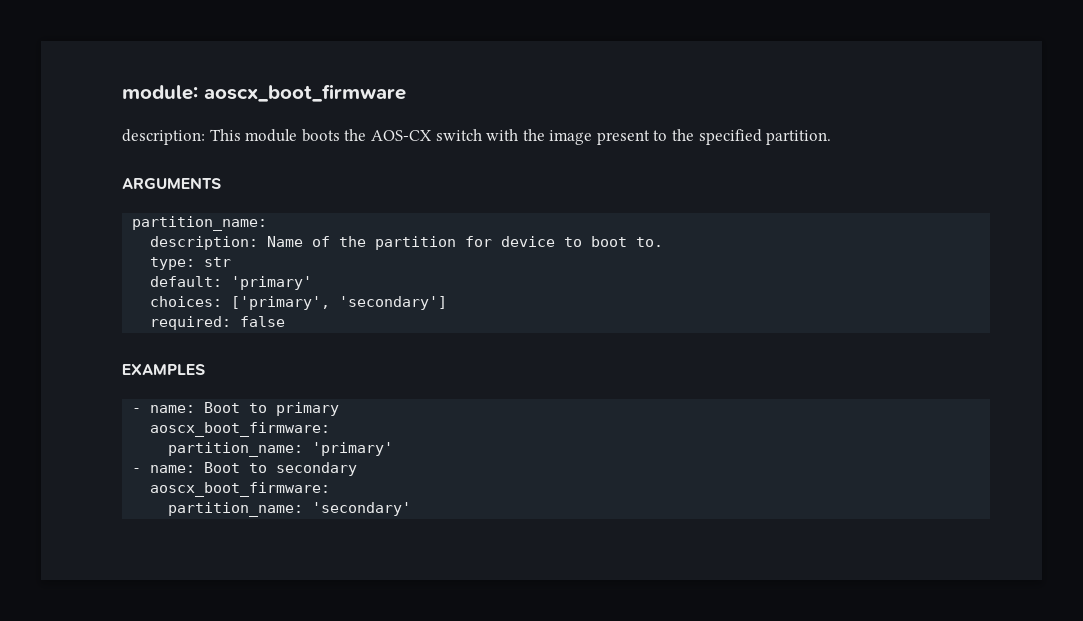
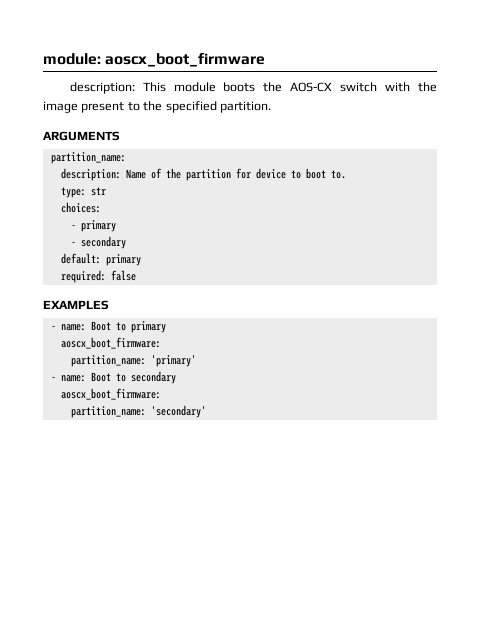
- default: 'primary'
- choices: ['primary', 'secondary']
+ choices:
+ - primary
+ - secondary
+ default: primary

